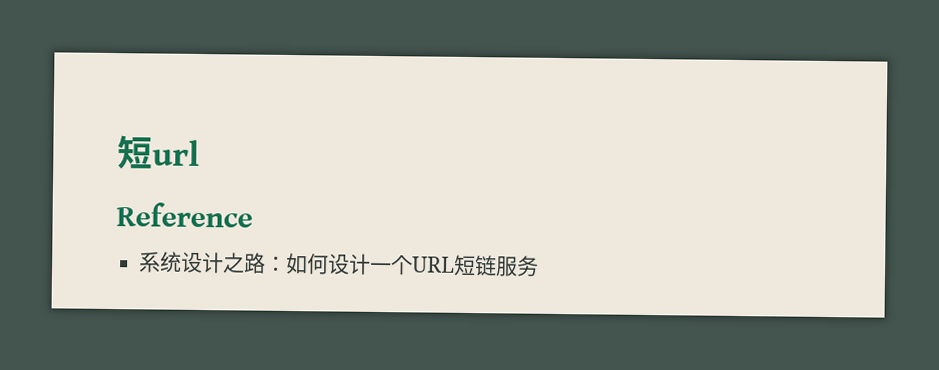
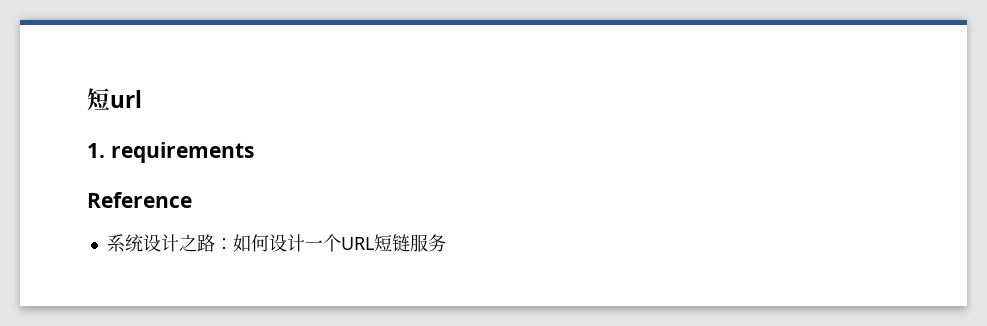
+ 1. requirements

